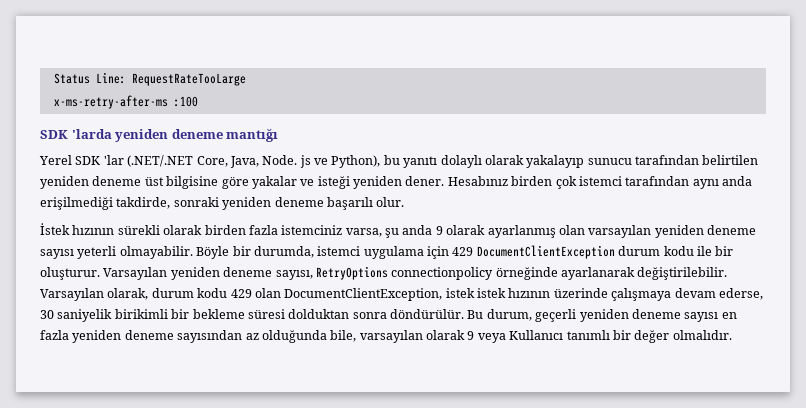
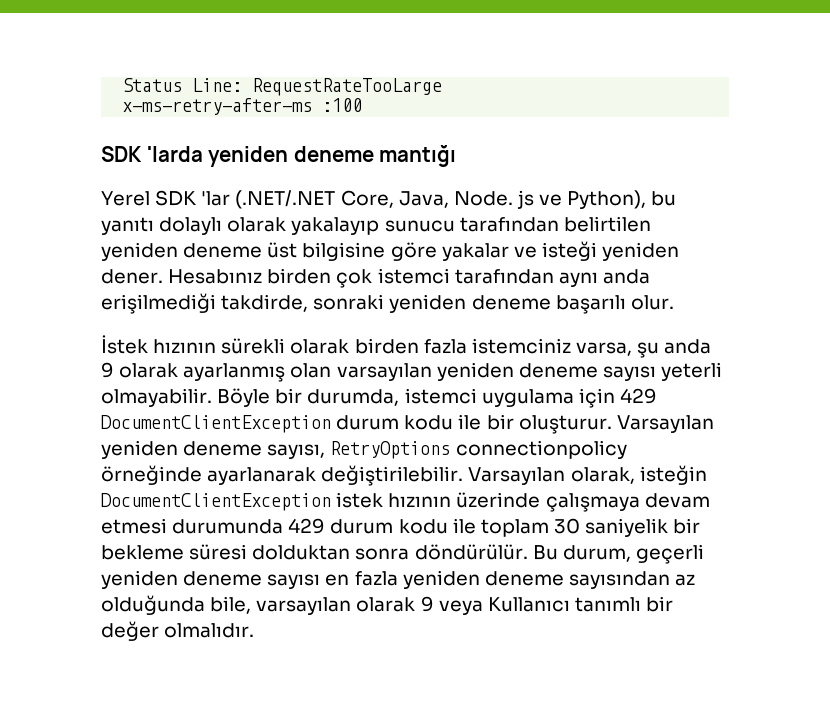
- Varsayılan olarak, durum kodu 429 olan DocumentClientException, istek istek hızının üzerinde çalışmaya devam ederse, 30 saniyelik birikimli bir bekleme süresi dolduktan sonra döndürülür.
+ Varsayılan olarak, isteğin DocumentClientException istek hızının üzerinde çalışmaya devam etmesi durumunda 429 durum kodu ile toplam 30 saniyelik bir bekleme süresi dolduktan sonra döndürülür.

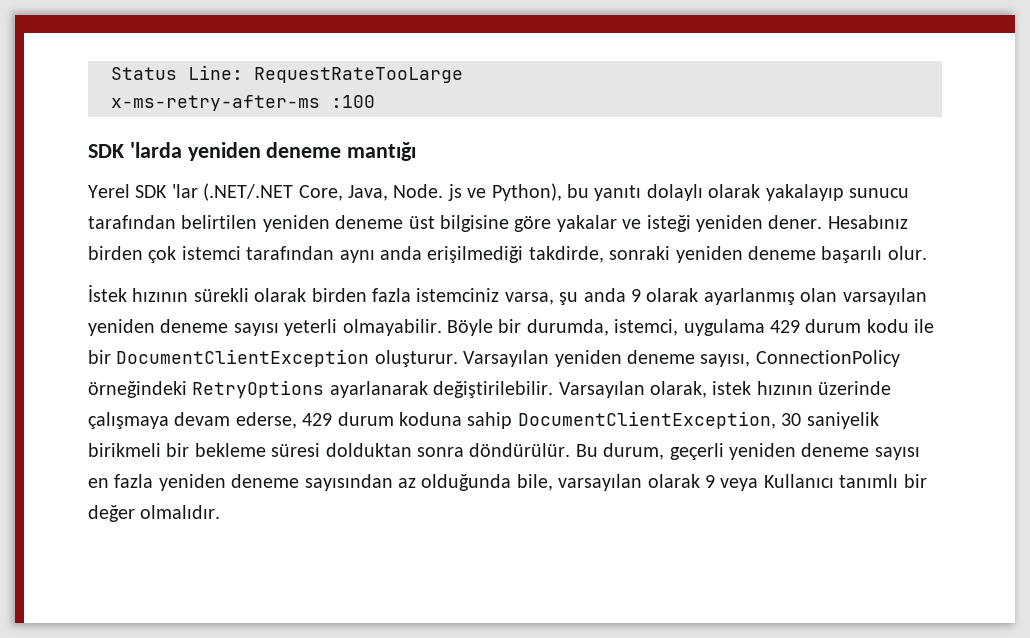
- Böyle bir durumda, istemci uygulama için 429 DocumentClientException durum kodu ile bir oluşturur.
+ Böyle bir durumda, istemci, uygulama 429 durum kodu ile bir DocumentClientException oluşturur.
- Varsayılan yeniden deneme sayısı, RetryOptions connectionpolicy örneğinde ayarlanarak değiştirilebilir.
+ Varsayılan yeniden deneme sayısı, ConnectionPolicy örneğindeki RetryOptions ayarlanarak değiştirilebilir.
- Varsayılan olarak, isteğin DocumentClientException istek hızının üzerinde çalışmaya devam etmesi durumunda 429 durum kodu ile toplam 30 saniyelik bir bekleme süresi dolduktan sonra döndürülür.
+ Varsayılan olarak, istek hızının üzerinde çalışmaya devam ederse, 429 durum koduna sahip DocumentClientException, 30 saniyelik birikmeli bir bekleme süresi dolduktan sonra döndürülür.

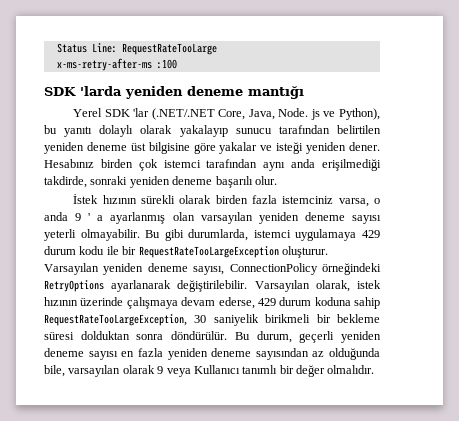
- İstek hızının sürekli olarak birden fazla istemciniz varsa, şu anda 9 olarak ayarlanmış olan varsayılan yeniden deneme sayısı yeterli olmayabilir.
+ İstek hızının sürekli olarak birden fazla istemciniz varsa, o anda 9 ' a ayarlanmış olan varsayılan yeniden deneme sayısı yeterli olmayabilir.
- Böyle bir durumda, istemci, uygulama 429 durum kodu ile bir DocumentClientException oluşturur.
+ Bu gibi durumlarda, istemci uygulamaya 429 durum kodu ile bir RequestRateTooLargeException oluşturur.
- Varsayılan olarak, istek hızının üzerinde çalışmaya devam ederse, 429 durum koduna sahip DocumentClientException, 30 saniyelik birikmeli bir bekleme süresi dolduktan sonra döndürülür.
+ Varsayılan olarak, istek hızının üzerinde çalışmaya devam ederse, 429 durum koduna sahip RequestRateTooLargeException, 30 saniyelik birikmeli bir bekleme süresi dolduktan sonra döndürülür.

